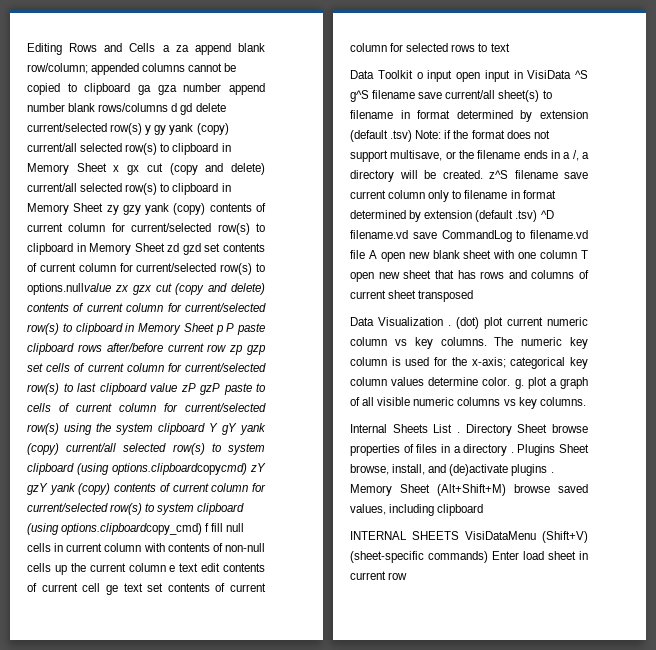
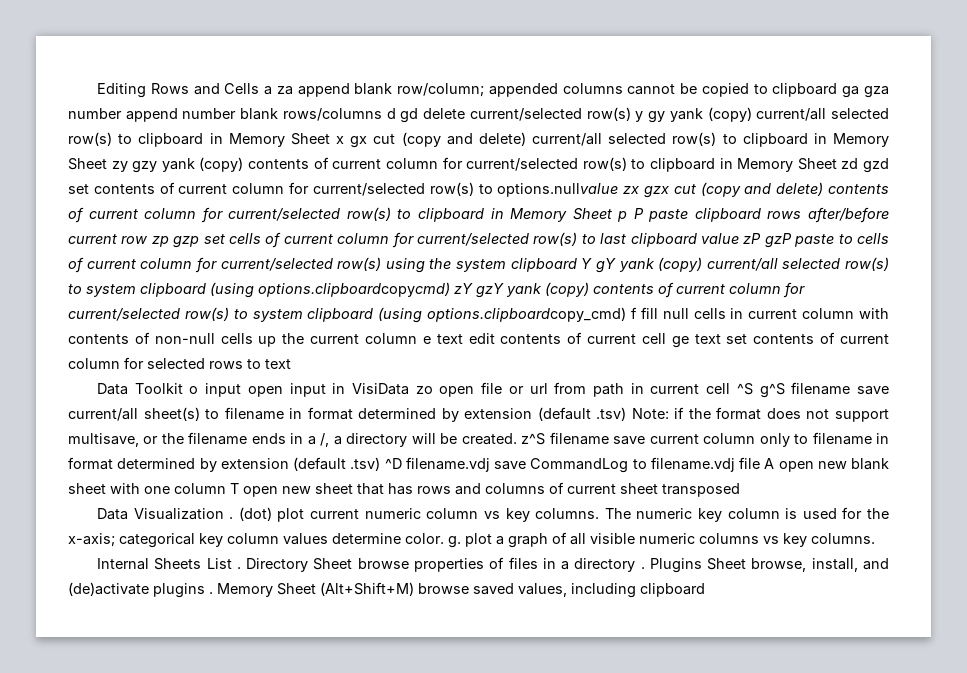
- Data Toolkit o input open input in VisiData ^S g^S filename save current/all sheet(s) to filename in format determined by extension (default .tsv) Note:
+ Data Toolkit o input open input in VisiData zo open file or url from path in current cell ^S g^S filename save current/all sheet(s) to filename in format determined by extension (default .tsv) Note:
- if the format does not support multisave, or the filename ends in a /, a directory will be created. z^S filename save current column only to filename in format determined by extension (default .tsv) ^D filename.vd save CommandLog to filename.vd file A open new blank sheet with one column T open new sheet that has rows and columns of current sheet transposed
+ if the format does not support multisave, or the filename ends in a /, a directory will be created. z^S filename save current column only to filename in format determined by extension (default .tsv) ^D filename.vdj save CommandLog to filename.vdj file A open new blank sheet with one column T open new sheet that has rows and columns of current sheet transposed
- INTERNAL SHEETS VisiDataMenu (Shift+V) (sheet-specific commands) Enter load sheet in current row

